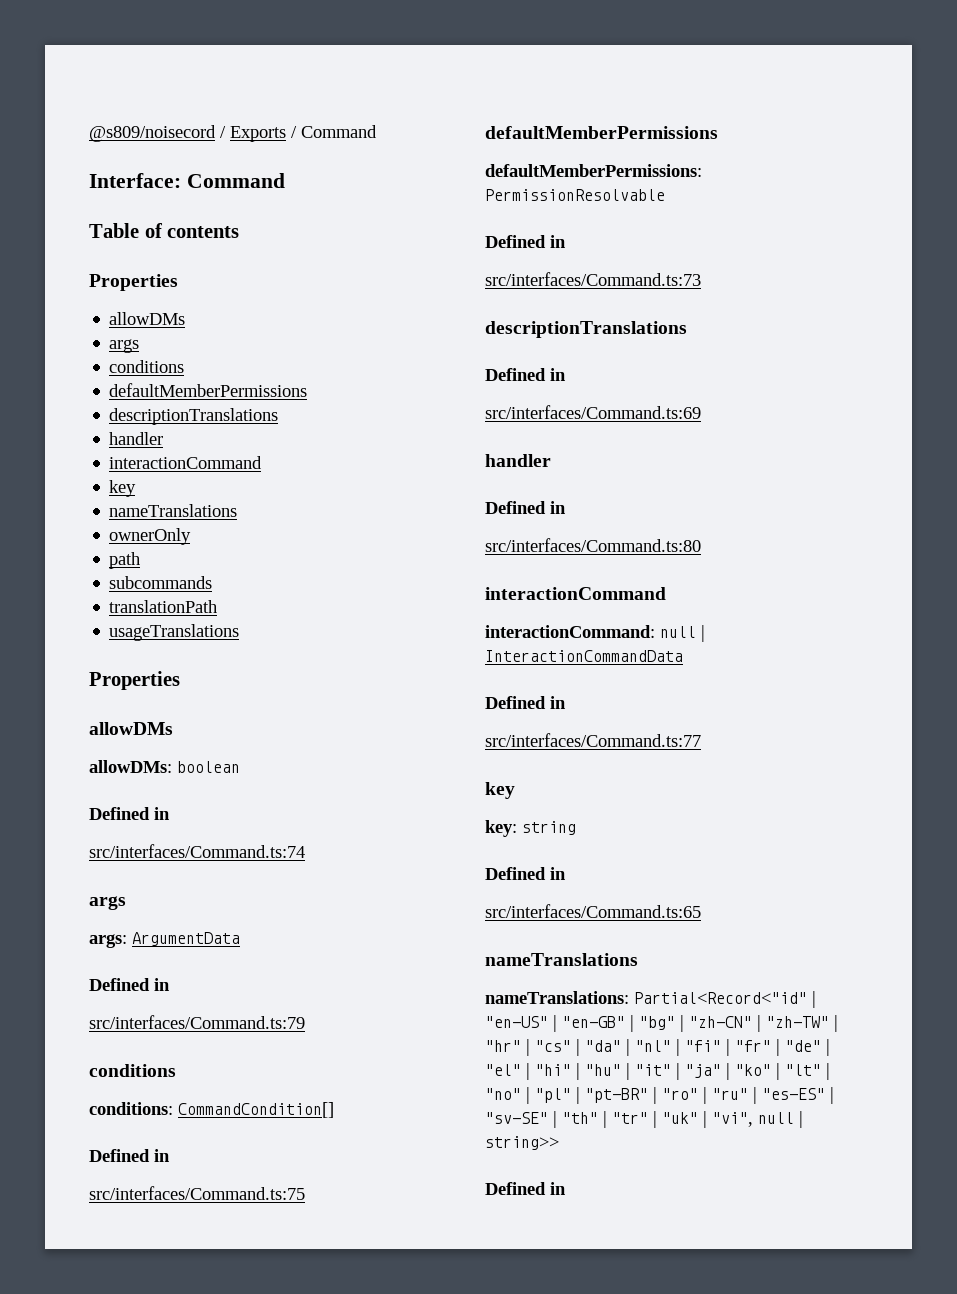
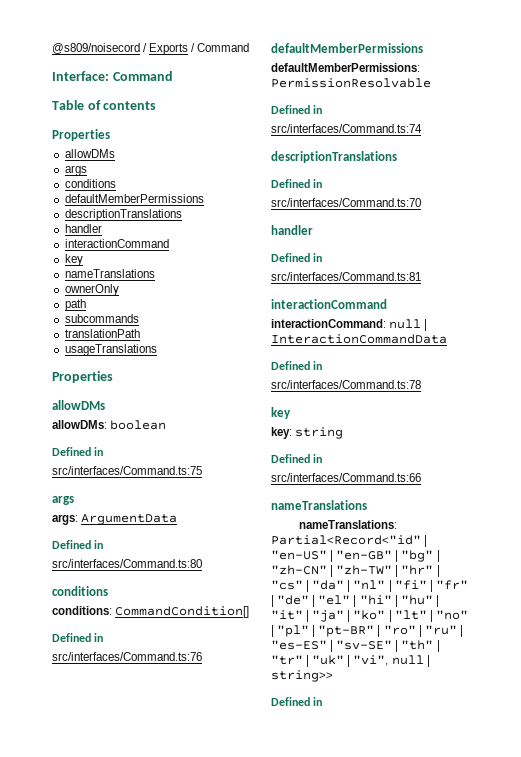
- src/interfaces/Command.ts:74
+ src/interfaces/Command.ts:75
- src/interfaces/Command.ts:79
+ src/interfaces/Command.ts:80
- src/interfaces/Command.ts:75
+ src/interfaces/Command.ts:76
- src/interfaces/Command.ts:73
+ src/interfaces/Command.ts:74
- src/interfaces/Command.ts:69
+ src/interfaces/Command.ts:70
- src/interfaces/Command.ts:80
+ src/interfaces/Command.ts:81
- src/interfaces/Command.ts:77
+ src/interfaces/Command.ts:78
- src/interfaces/Command.ts:65
+ src/interfaces/Command.ts:66

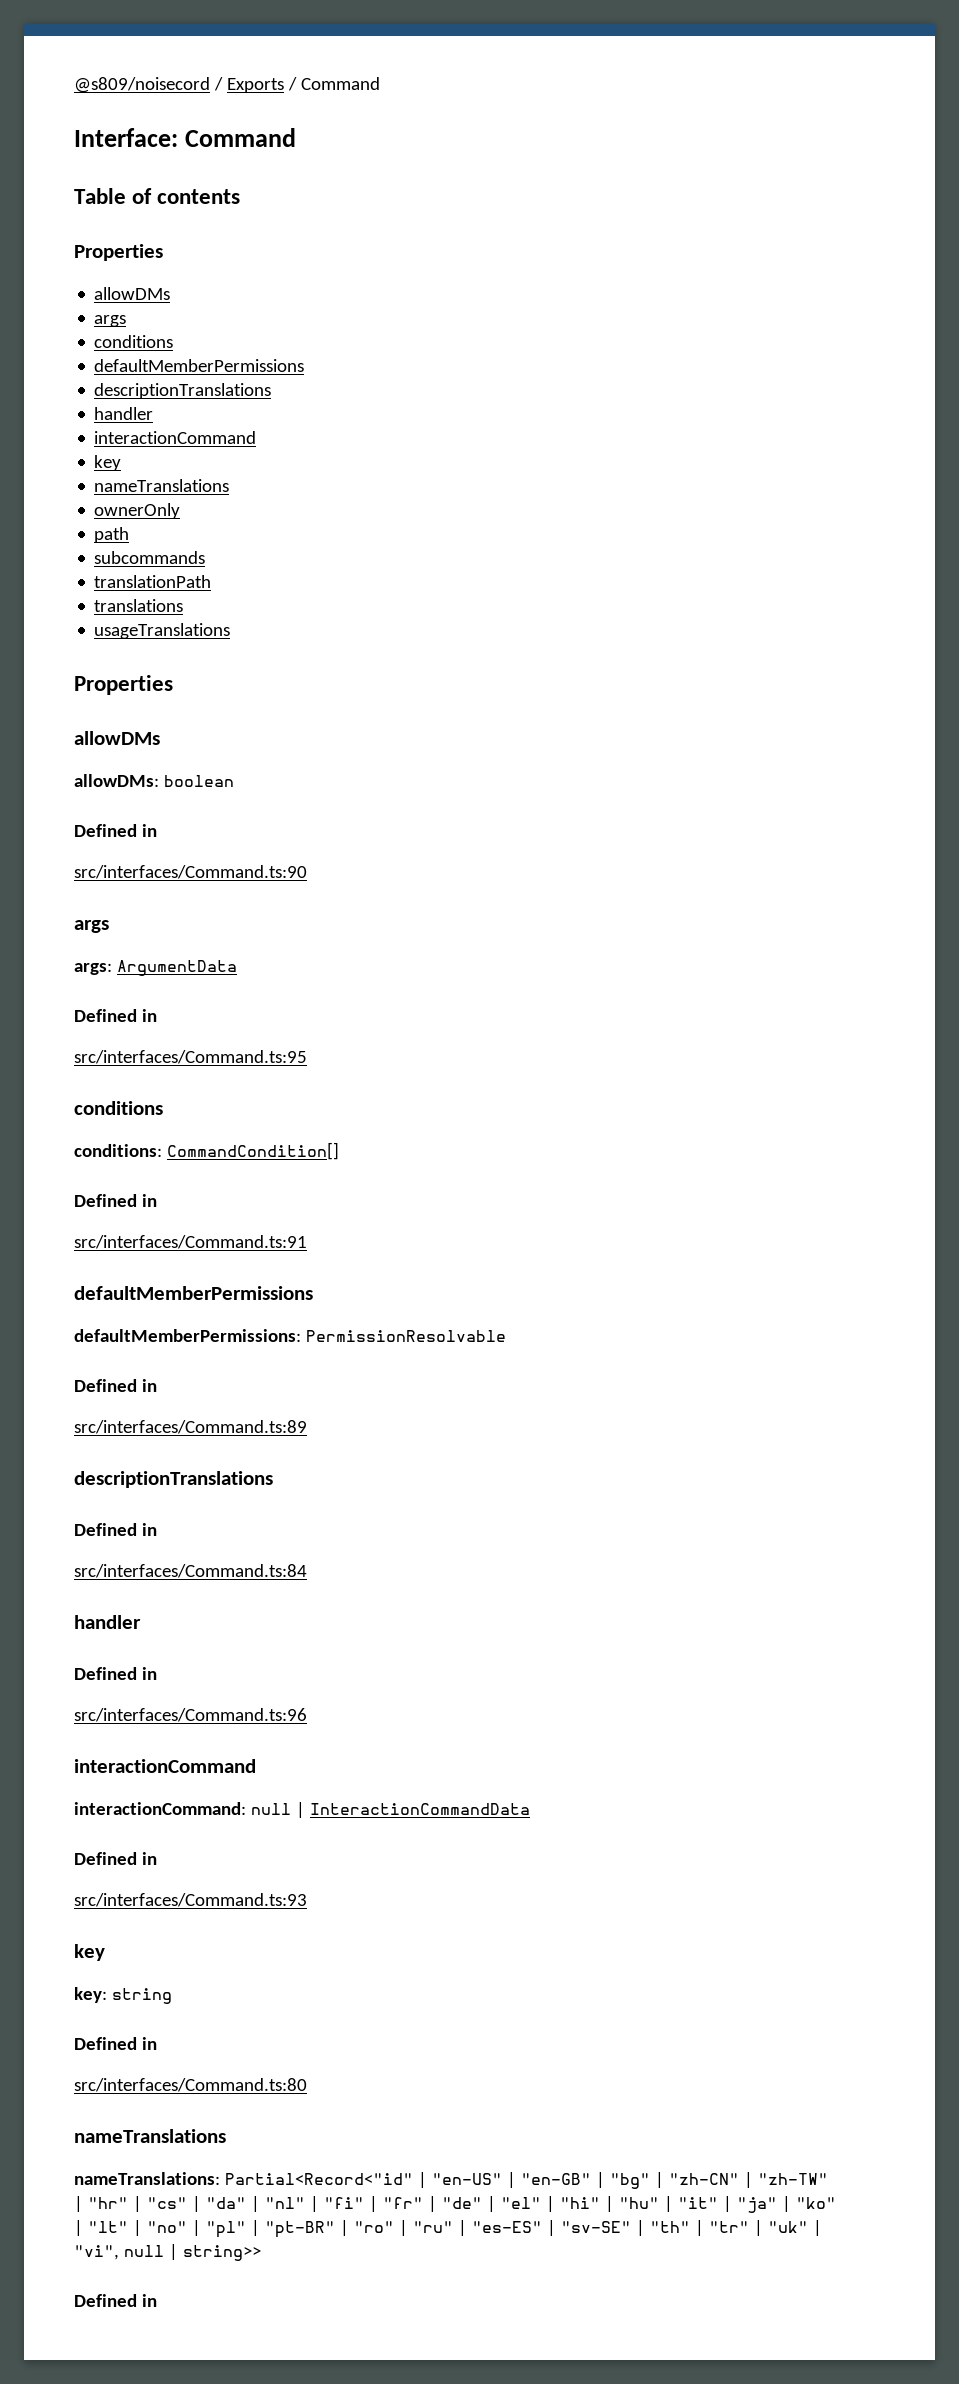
+ translations
- src/interfaces/Command.ts:75
+ src/interfaces/Command.ts:90
- src/interfaces/Command.ts:80
+ src/interfaces/Command.ts:95
- src/interfaces/Command.ts:76
+ src/interfaces/Command.ts:91
- src/interfaces/Command.ts:74
+ src/interfaces/Command.ts:89
- src/interfaces/Command.ts:70
+ src/interfaces/Command.ts:84
- src/interfaces/Command.ts:81
+ src/interfaces/Command.ts:96
- src/interfaces/Command.ts:78
+ src/interfaces/Command.ts:93
- src/interfaces/Command.ts:66
+ src/interfaces/Command.ts:80

